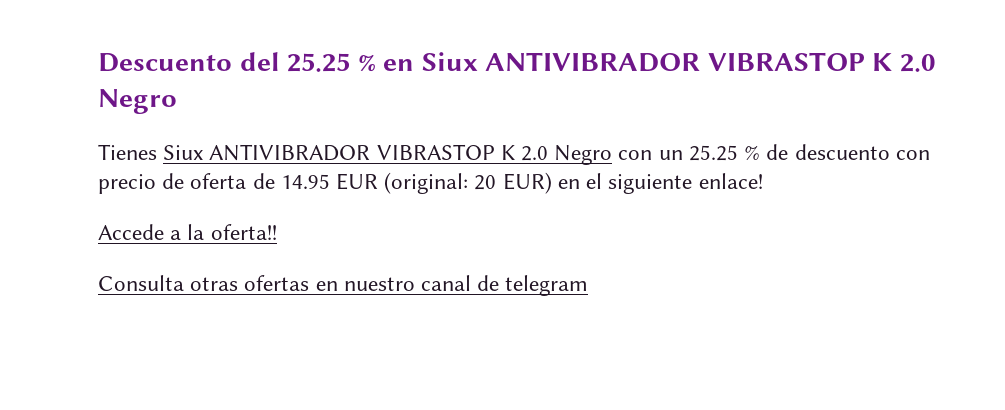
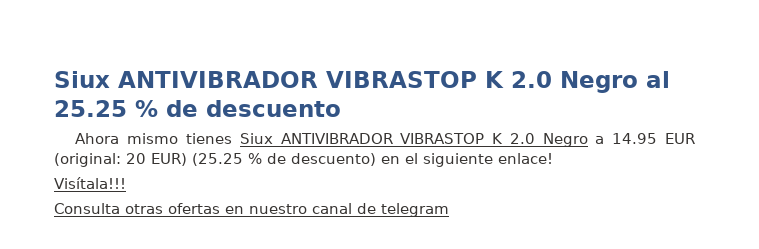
- Descuento del 25.25 % en Siux ANTIVIBRADOR VIBRASTOP K 2.0 Negro
- Tienes Siux ANTIVIBRADOR VIBRASTOP K 2.0 Negro con un 25.25 % de descuento con precio de oferta de 14.95 EUR (original: 20 EUR) en el siguiente enlace!
+ Siux ANTIVIBRADOR VIBRASTOP K 2.0 Negro al 25.25 % de descuento
+ Ahora mismo tienes Siux ANTIVIBRADOR VIBRASTOP K 2.0 Negro a 14.95 EUR (original: 20 EUR) (25.25 % de descuento) en el siguiente enlace!
- Accede a la oferta!!
+ Visítala!!!

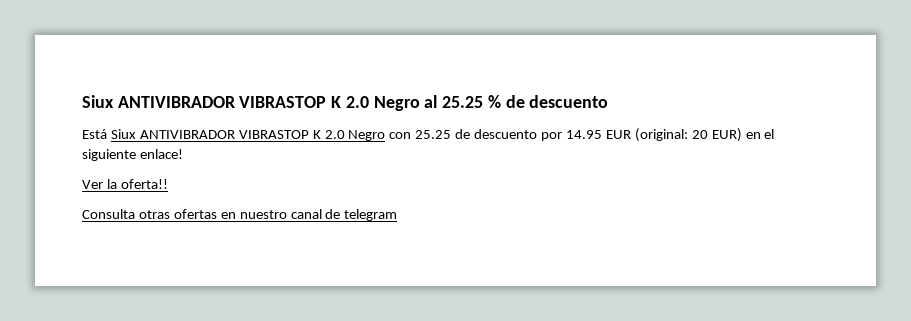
- Ahora mismo tienes Siux ANTIVIBRADOR VIBRASTOP K 2.0 Negro a 14.95 EUR (original: 20 EUR) (25.25 % de descuento) en el siguiente enlace!
+ Está Siux ANTIVIBRADOR VIBRASTOP K 2.0 Negro con 25.25 de descuento por 14.95 EUR (original: 20 EUR) en el siguiente enlace!
- Visítala!!!
+ Ver la oferta!!

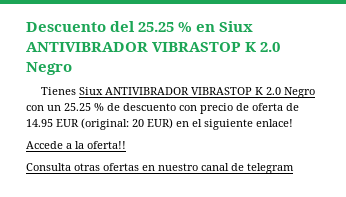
- Siux ANTIVIBRADOR VIBRASTOP K 2.0 Negro al 25.25 % de descuento
- Está Siux ANTIVIBRADOR VIBRASTOP K 2.0 Negro con 25.25 de descuento por 14.95 EUR (original: 20 EUR) en el siguiente enlace!
+ Descuento del 25.25 % en Siux ANTIVIBRADOR VIBRASTOP K 2.0 Negro
+ Tienes Siux ANTIVIBRADOR VIBRASTOP K 2.0 Negro con un 25.25 % de descuento con precio de oferta de 14.95 EUR (original: 20 EUR) en el siguiente enlace!
- Ver la oferta!!
+ Accede a la oferta!!

